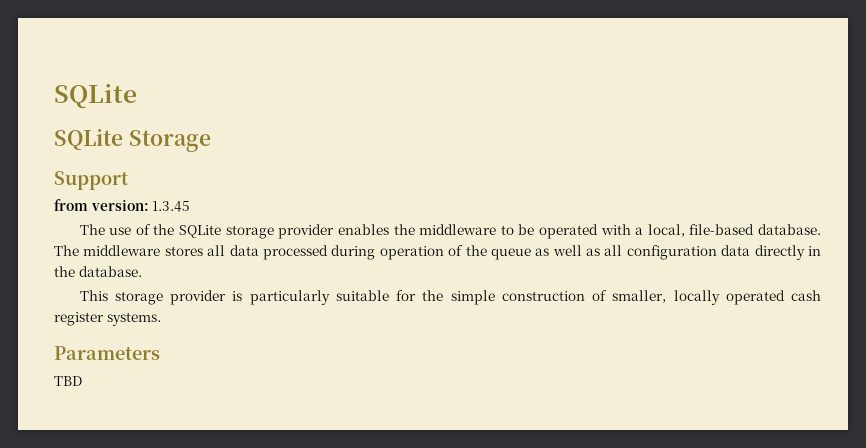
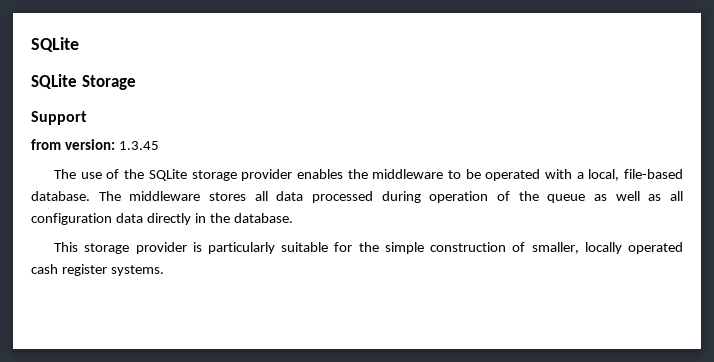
- Parameters
- TBD

